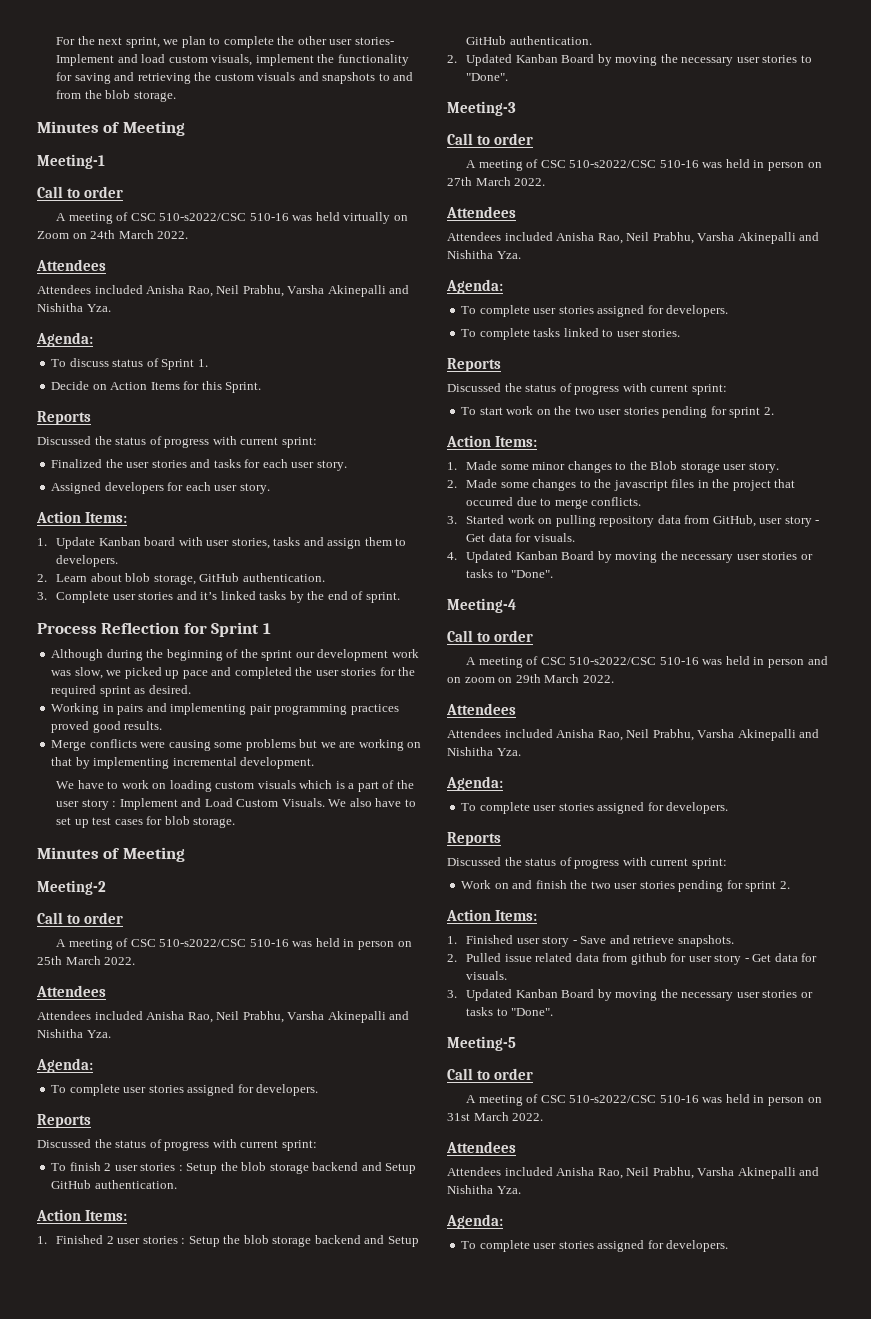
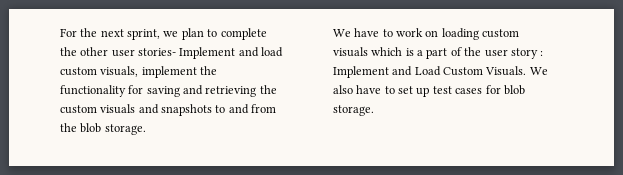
  For the next sprint, we plan to complete the other user stories- Implement and load custom visuals, implement the functionality for saving and retrieving the custom visuals and snapshots to and from the blob storage.
- Minutes of Meeting
- Meeting-1
- Call to order
- A meeting of CSC 510-s2022/CSC 510-16 was held virtually on Zoom on 24th March 2022.
- Attendees
- Attendees included Anisha Rao, Neil Prabhu, Varsha Akinepalli and Nishitha Yza.
- Agenda:
- To discuss status of Sprint 1.
- Decide on Action Items for this Sprint.
- Reports
- Discussed the status of progress with current sprint:
- Finalized the user stories and tasks for each user story.
- Assigned developers for each user story.
- Action Items:
- 1. Update Kanban board with user stories, tasks and assign them to developers.
- 2. Learn about blob storage, GitHub authentication.
- 3. Complete user stories and it’s linked tasks by the end of sprint.
- Process Reflection for Sprint 1
- Although during the beginning of the sprint our development work was slow, we picked up pace and completed the user stories for the required sprint as desired.
- Working in pairs and implementing pair programming practices proved good results.
- Merge conflicts were causing some problems but we are working on that by implementing incremental development.
  We also have to set up test cases for blob storage.
- Minutes of Meeting
- Meeting-2
- Call to order
- A meeting of CSC 510-s2022/CSC 510-16 was held in person on 25th March 2022.
- Attendees
- Attendees included Anisha Rao, Neil Prabhu, Varsha Akinepalli and Nishitha Yza.
- Agenda:
- To complete user stories assigned for developers.
- Reports
- Discussed the status of progress with current sprint:
- To finish 2 user stories : Setup the blob storage backend and Setup GitHub authentication.
- Action Items:
- 1. Finished 2 user stories : Setup the blob storage backend and Setup GitHub authentication.
- 2. Updated Kanban Board by moving the necessary user stories to "Done".
- Meeting-3
- Call to order
- A meeting of CSC 510-s2022/CSC 510-16 was held in person on 27th March 2022.
- Attendees
- Attendees included Anisha Rao, Neil Prabhu, Varsha Akinepalli and Nishitha Yza.
- Agenda:
- To complete user stories assigned for developers.
- To complete tasks linked to user stories.
- Reports
- Discussed the status of progress with current sprint:
- To start work on the two user stories pending for sprint 2.
- Action Items:
- 1. Made some minor changes to the Blob storage user story.
- 2. Made some changes to the javascript files in the project that occurred due to merge conflicts.
- 3. Started work on pulling repository data from GitHub, user story - Get data for visuals.
- 4. Updated Kanban Board by moving the necessary user stories or tasks to "Done".
- Meeting-4
- Call to order
- A meeting of CSC 510-s2022/CSC 510-16 was held in person and on zoom on 29th March 2022.
- Attendees
- Attendees included Anisha Rao, Neil Prabhu, Varsha Akinepalli and Nishitha Yza.
- Agenda:
- To complete user stories assigned for developers.
- Reports
- Discussed the status of progress with current sprint:
- Work on and finish the two user stories pending for sprint 2.
- Action Items:
- 1. Finished user story - Save and retrieve snapshots.
- 2. Pulled issue related data from github for user story - Get data for visuals.
- 3. Updated Kanban Board by moving the necessary user stories or tasks to "Done".
- Meeting-5
- Call to order
- A meeting of CSC 510-s2022/CSC 510-16 was held in person on 31st March 2022.
- Attendees
- Attendees included Anisha Rao, Neil Prabhu, Varsha Akinepalli and Nishitha Yza.
- Agenda:
- To complete user stories assigned for developers.

